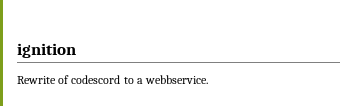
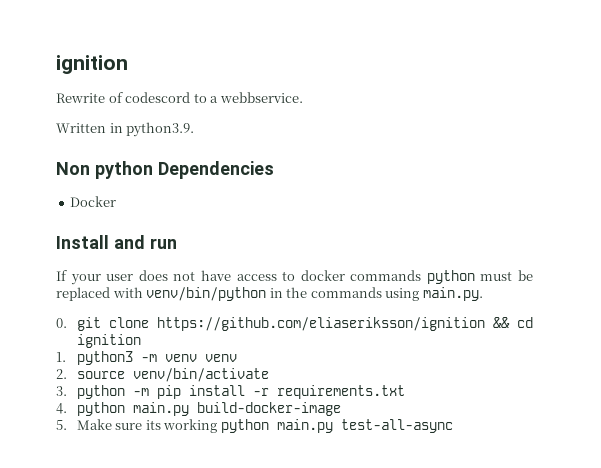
+ Written in python3.9.
+ Non python Dependencies
+ Docker
+ Install and run
+ If your user does not have access to docker commands python must be replaced with venv/bin/python in the commands using main.py.
+ 0. git clone https://github.com/eliaseriksson/ignition && cd ignition
+ 1. python3 -m venv venv
+ 2. source venv/bin/activate
+ 3. python -m pip install -r requirements.txt
+ 4. python main.py build-docker-image
+ 5. Make sure its working python main.py test-all-async

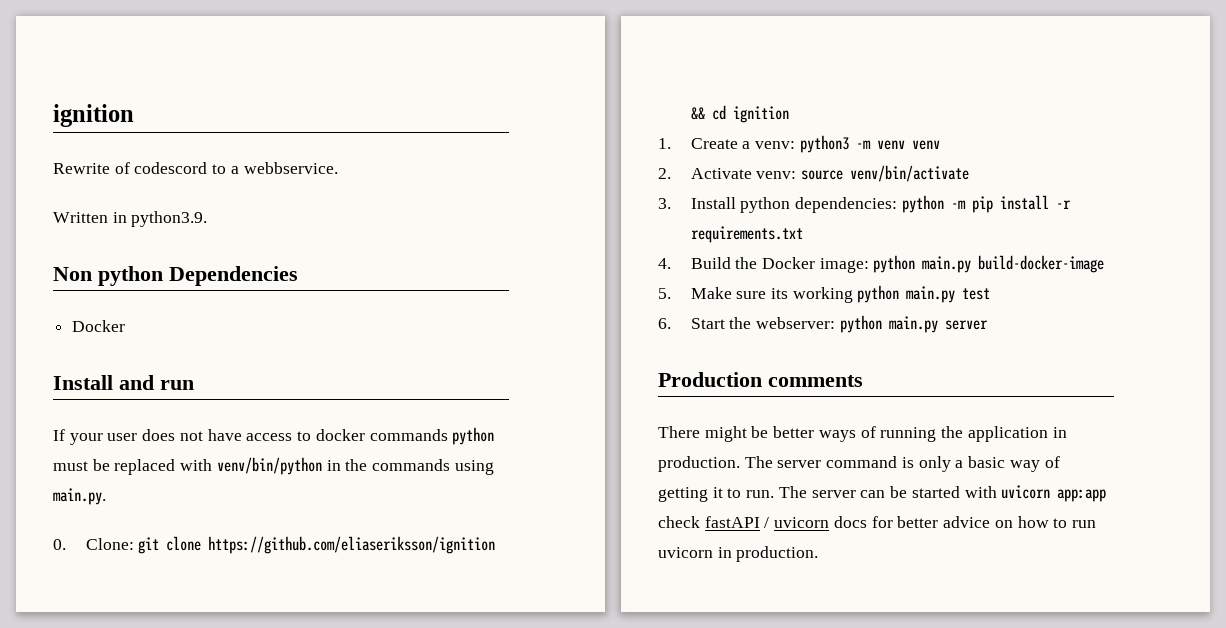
- 0. git clone https://github.com/eliaseriksson/ignition && cd ignition
+ 0. Clone: git clone https://github.com/eliaseriksson/ignition && cd ignition
- 1. python3 -m venv venv
+ 1. Create a venv: python3 -m venv venv
- 2. source venv/bin/activate
+ 2. Activate venv: source venv/bin/activate
- 3. python -m pip install -r requirements.txt
+ 3. Install python dependencies: python -m pip install -r requirements.txt
- 4. python main.py build-docker-image
+ 4. Build the Docker image: python main.py build-docker-image
- 5. Make sure its working python main.py test-all-async
+ 5. Make sure its working python main.py test
+ 6. Start the webserver: python main.py server
+ Production comments
+ There might be better ways of running the application in production. The server command is only a basic way of getting it to run. The server can be started with uvicorn app:app check fastAPI / uvicorn docs for better advice on how to run uvicorn in production.

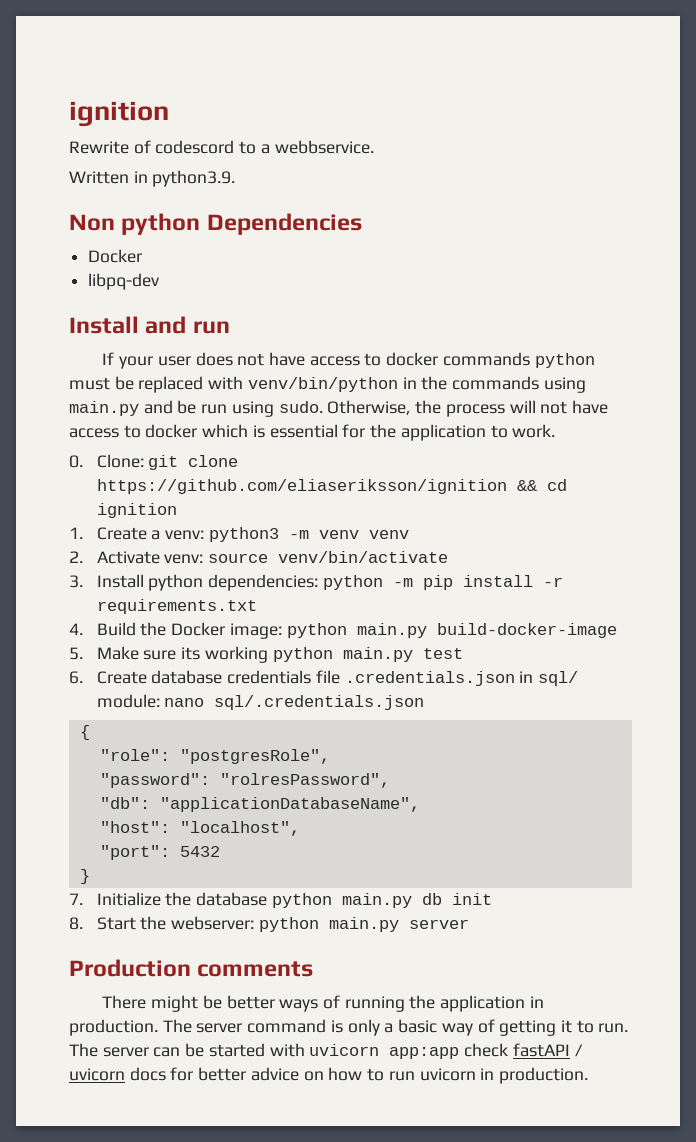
+ libpq-dev
- If your user does not have access to docker commands python must be replaced with venv/bin/python in the commands using main.py.
+ If your user does not have access to docker commands python must be replaced with venv/bin/python in the commands using main.py and be run using sudo. Otherwise, the process will not have access to docker which is essential for the application to work.
- 6. Start the webserver: python main.py server
+ 6. Create database credentials file .credentials.json in sql/ module: nano sql/.credentials.json
+ {
+ "role": "postgresRole",
+ "password": "rolresPassword",
+ "db": "applicationDatabaseName",
+ "host": "localhost",
+ "port": 5432
+ }
+ 7. Initialize the database python main.py db init
+ 8. Start the webserver: python main.py server

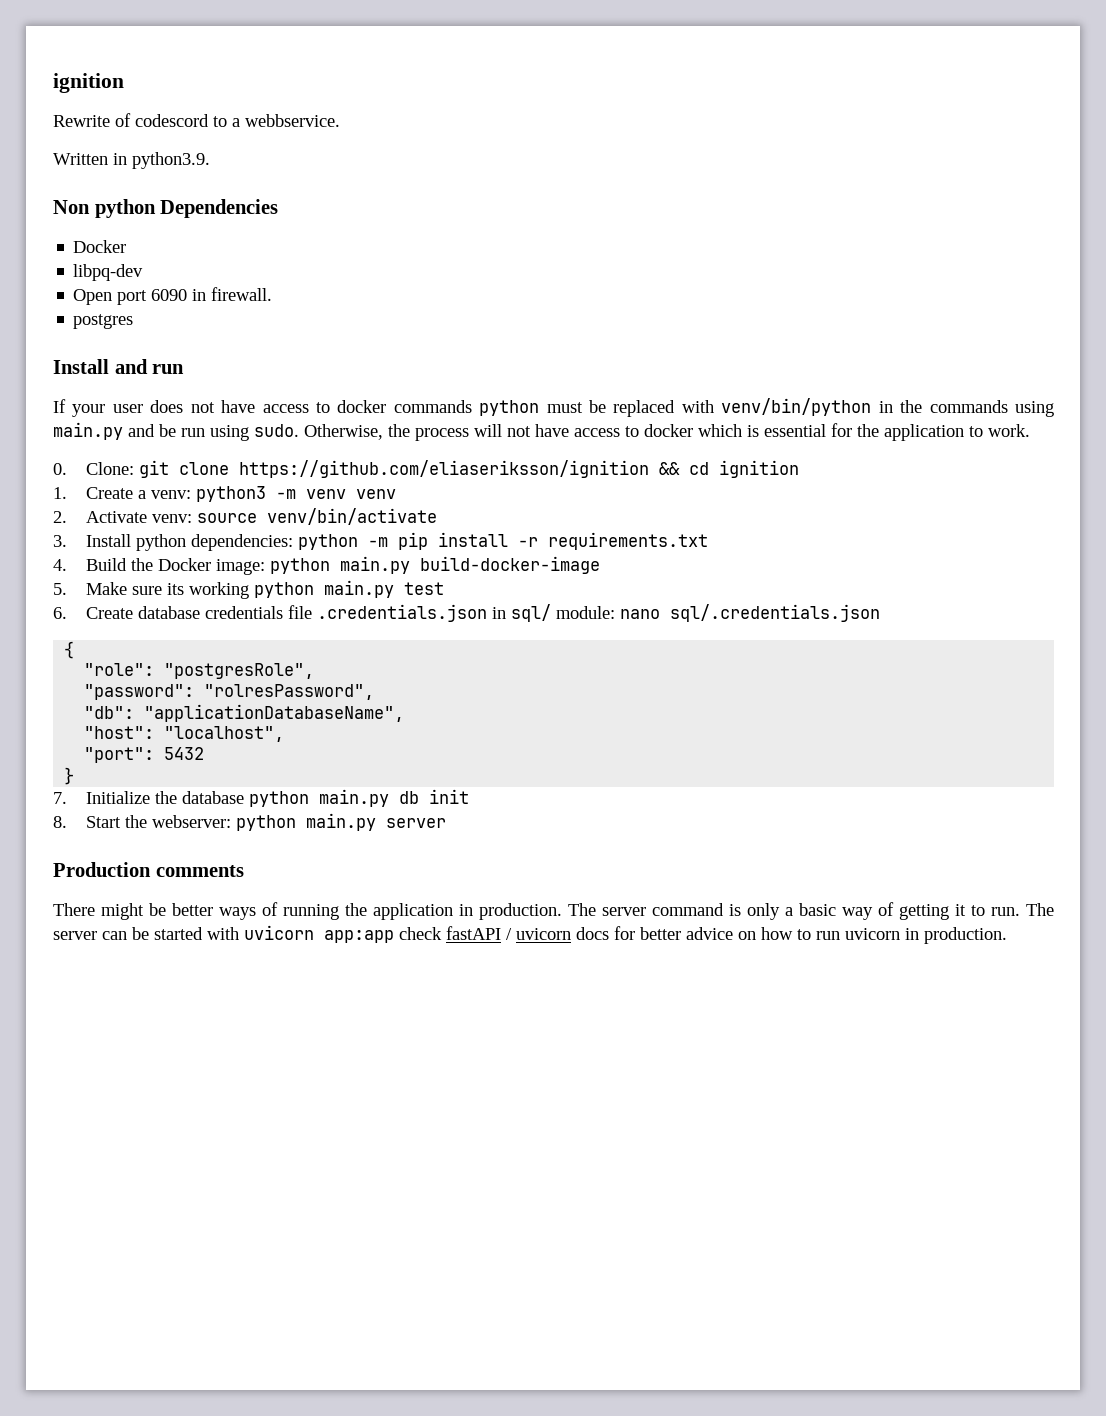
+ Open port 6090 in firewall.
+ postgres

